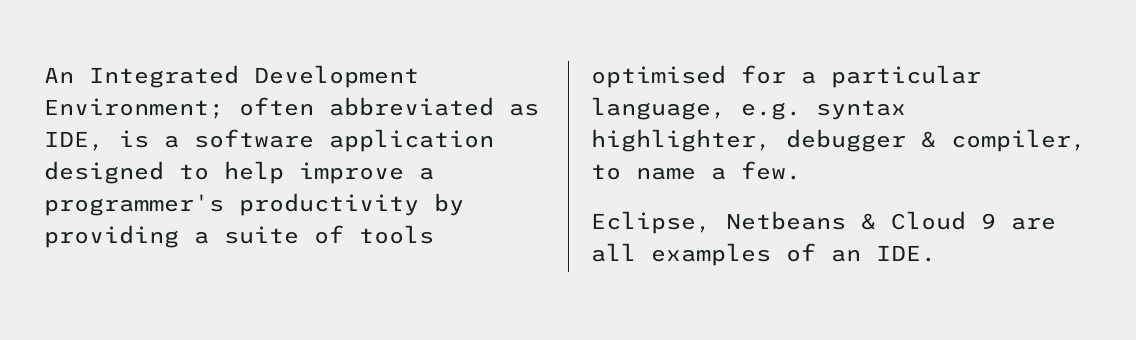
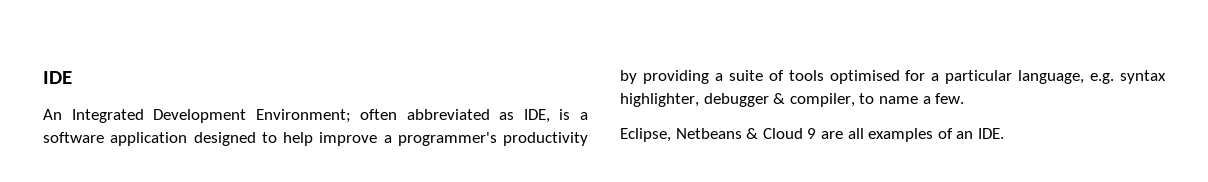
+ IDE

